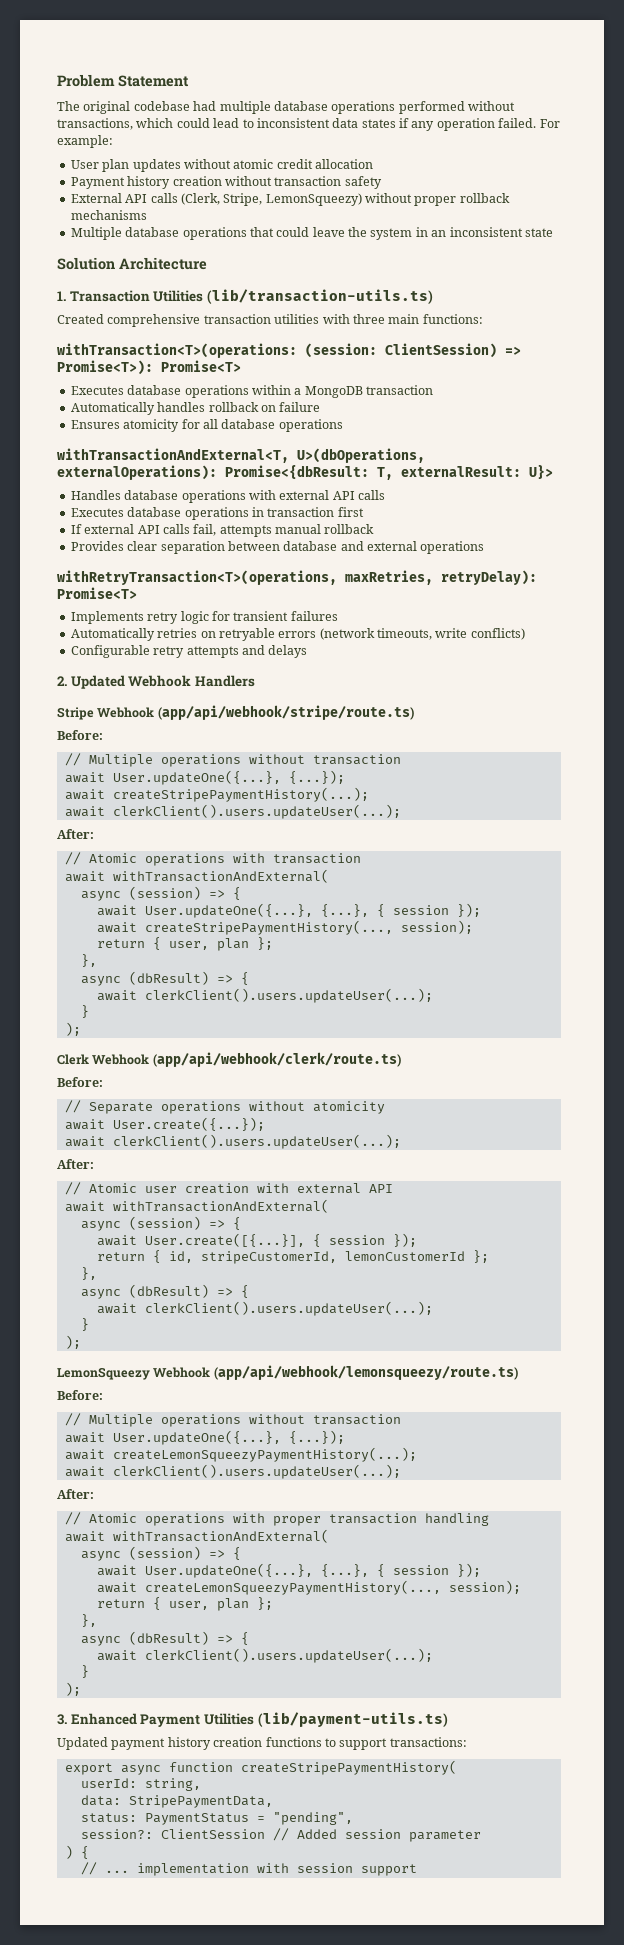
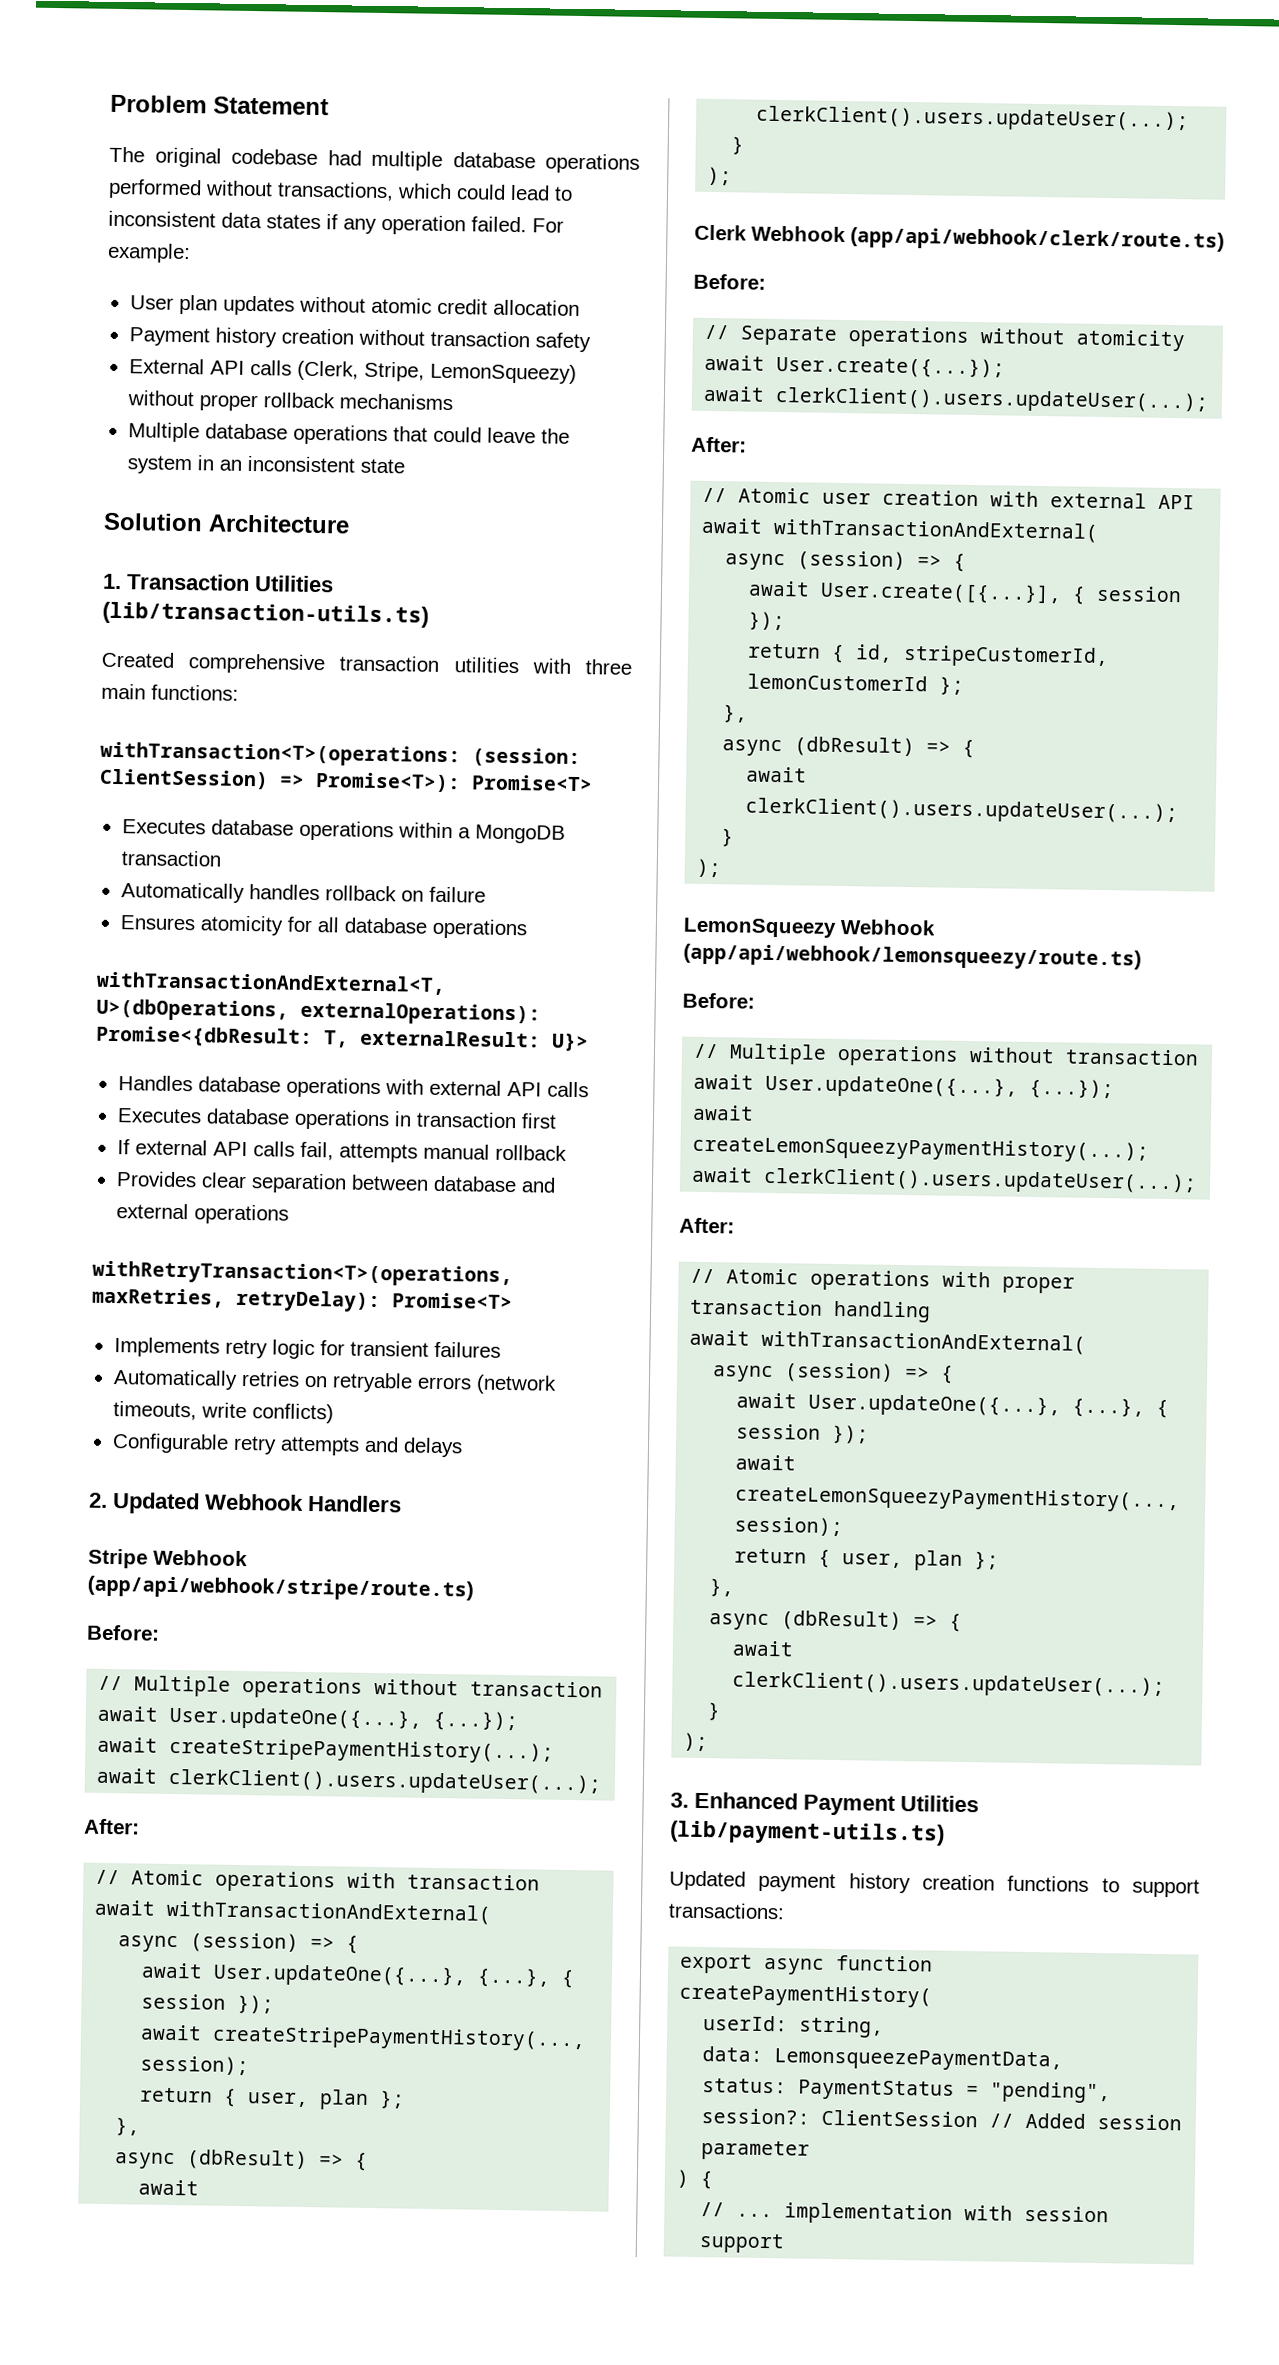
- export async function createStripePaymentHistory(
+ export async function createPaymentHistory(
- data: StripePaymentData,
+ data: LemonsqueezePaymentData,

